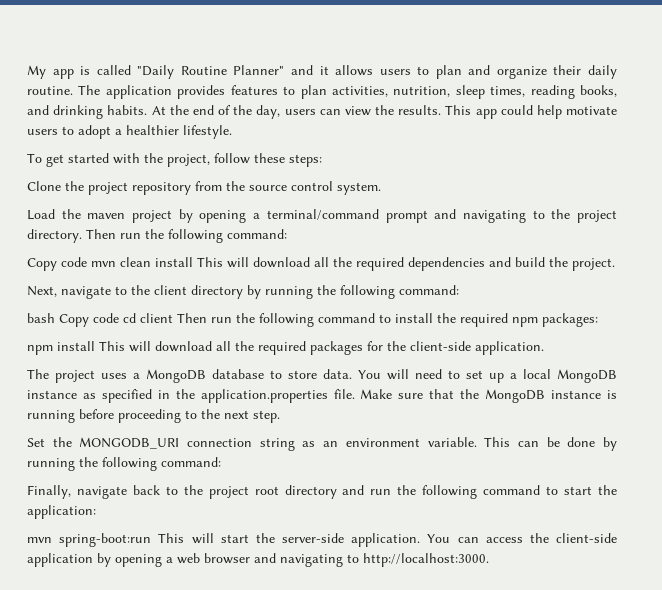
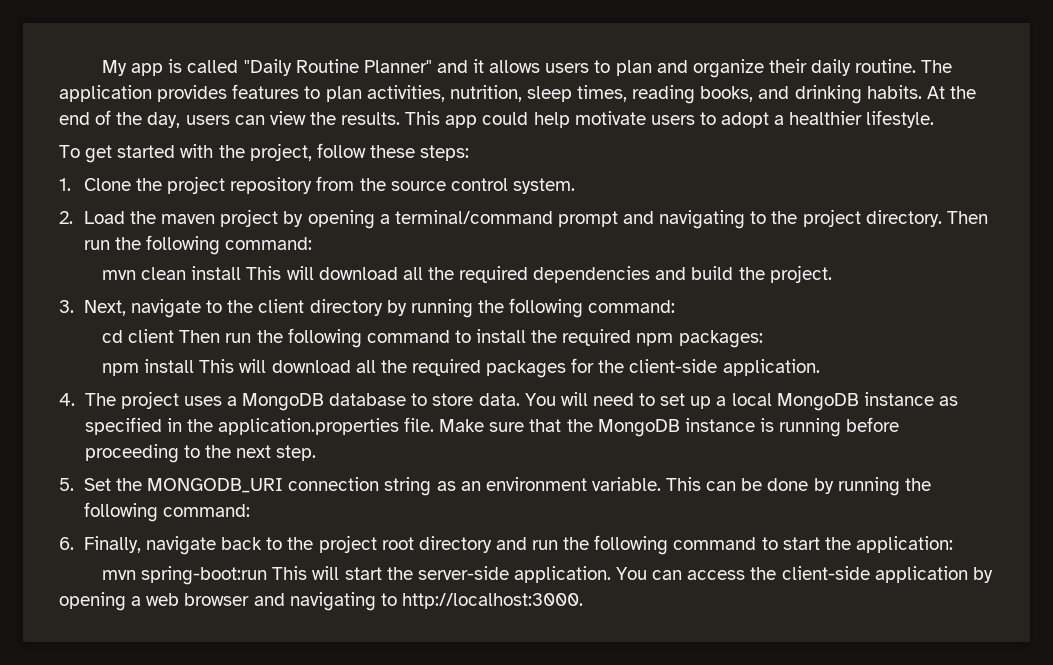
- Clone the project repository from the source control system.
+ 1. Clone the project repository from the source control system.
- Load the maven project by opening a terminal/command prompt and navigating to the project directory.
+ 2. Load the maven project by opening a terminal/command prompt and navigating to the project directory.
- Copy code mvn clean install This will download all the required dependencies and build the project.
+ mvn clean install This will download all the required dependencies and build the project.
- Next, navigate to the client directory by running the following command:
+ 3. Next, navigate to the client directory by running the following command:
- bash Copy code cd client Then run the following command to install the required npm packages:
+ cd client Then run the following command to install the required npm packages:
- The project uses a MongoDB database to store data.
+ 4. The project uses a MongoDB database to store data.
- Set the MONGODB_URI connection string as an environment variable.
+ 5. Set the MONGODB_URI connection string as an environment variable.
- Finally, navigate back to the project root directory and run the following command to start the application:
+ 6. Finally, navigate back to the project root directory and run the following command to start the application:

